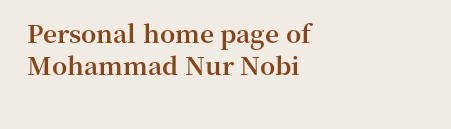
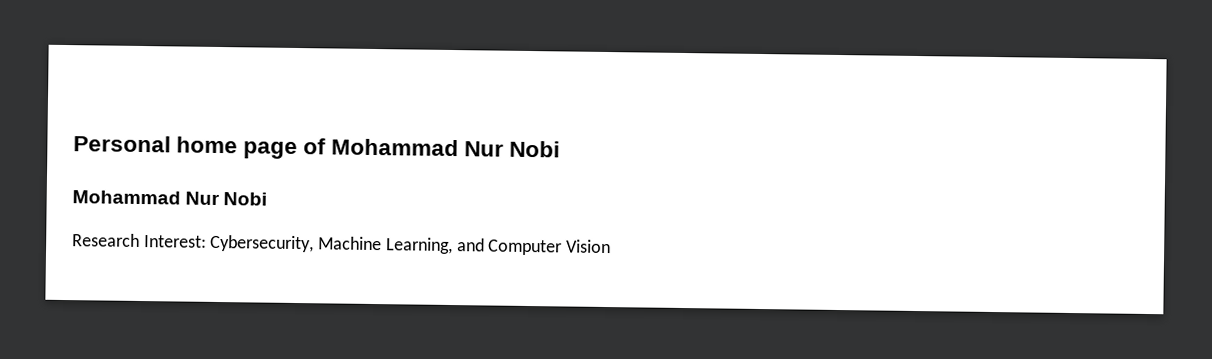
  Personal home page of Mohammad Nur Nobi
+ Mohammad Nur Nobi
+ Research Interest: Cybersecurity, Machine Learning, and Computer Vision

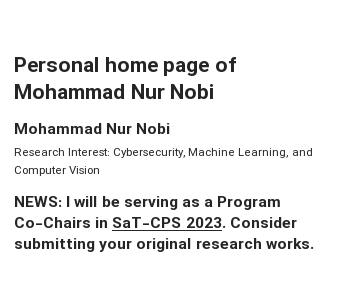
+ NEWS: I will be serving as a Program Co-Chairs in SaT-CPS 2023. Consider submitting your original research works.

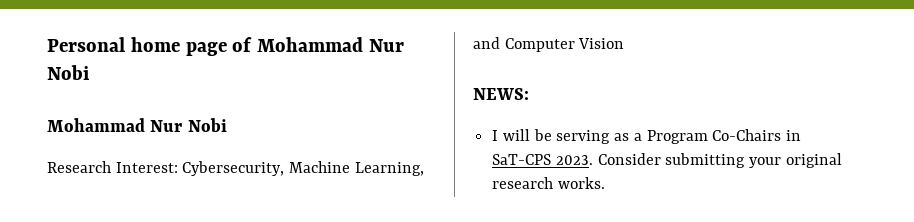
- NEWS: I will be serving as a Program Co-Chairs in SaT-CPS 2023.
+ NEWS:
+ I will be serving as a Program Co-Chairs in SaT-CPS 2023.

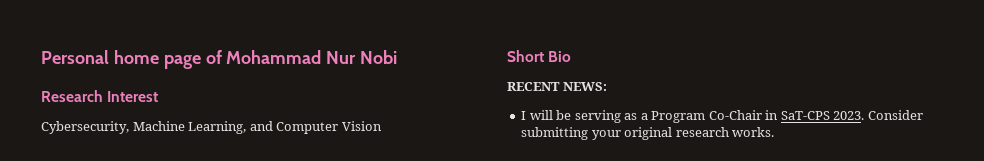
  Personal home page of Mohammad Nur Nobi
- Mohammad Nur Nobi
- Research Interest: Cybersecurity, Machine Learning, and Computer Vision
+ Research Interest
+ Cybersecurity, Machine Learning, and Computer Vision
- NEWS:
+ Short Bio
+ RECENT NEWS:
- I will be serving as a Program Co-Chairs in SaT-CPS 2023.
+ I will be serving as a Program Co-Chair in SaT-CPS 2023.

